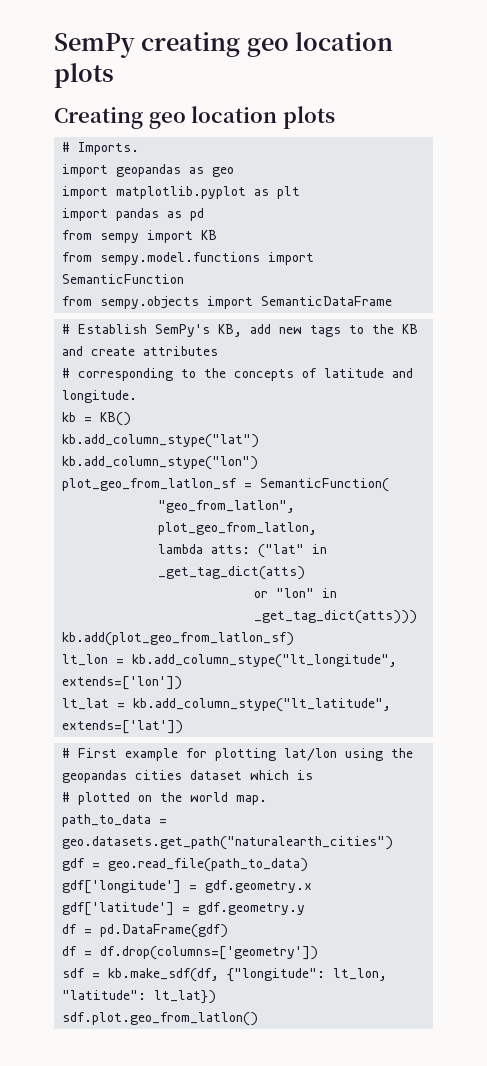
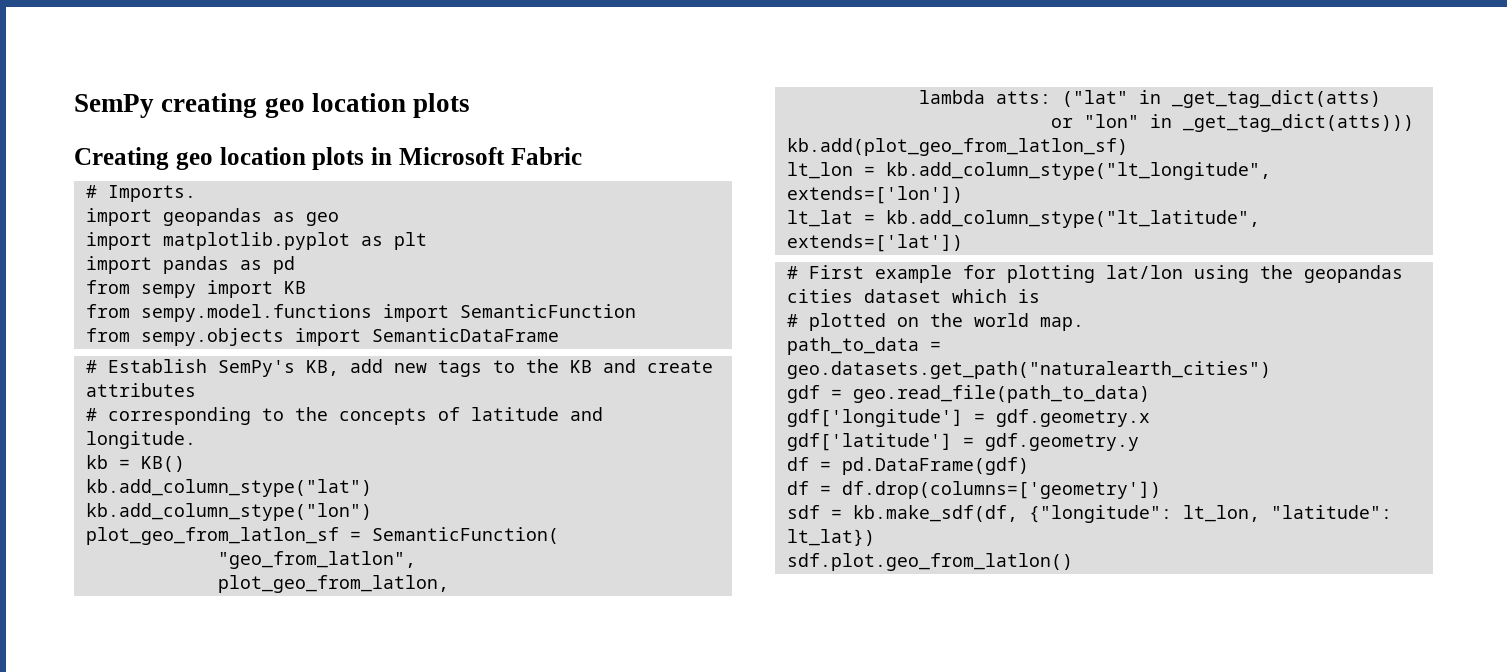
- Creating geo location plots
+ Creating geo location plots in Microsoft Fabric

